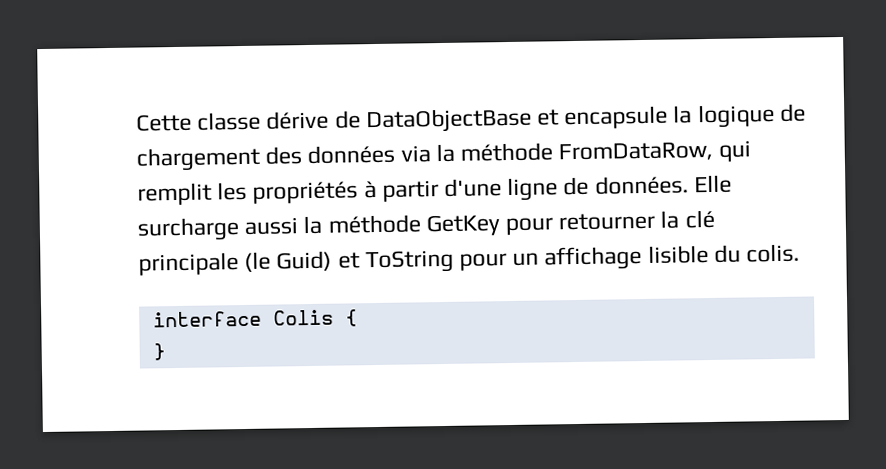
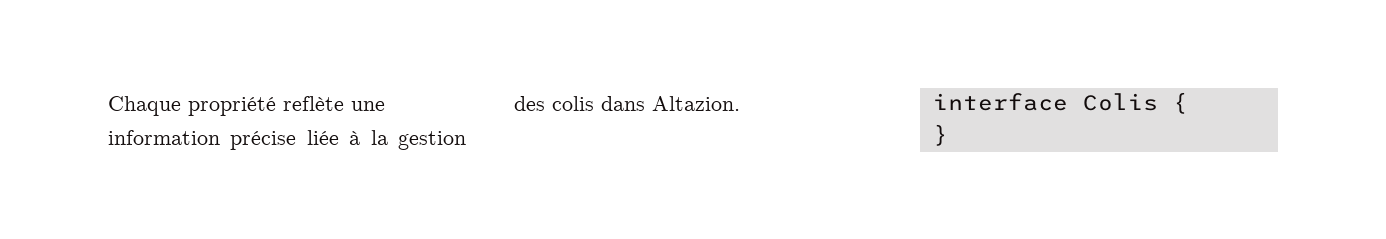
- Cette classe dérive de DataObjectBase et encapsule la logique de chargement des données via la méthode FromDataRow, qui remplit les propriétés à partir d'une ligne de données. Elle surcharge aussi la méthode GetKey pour retourner la clé principale (le Guid) et ToString pour un affichage lisible du colis.
+ Chaque propriété reflète une information précise liée à la gestion des colis dans Altazion.

